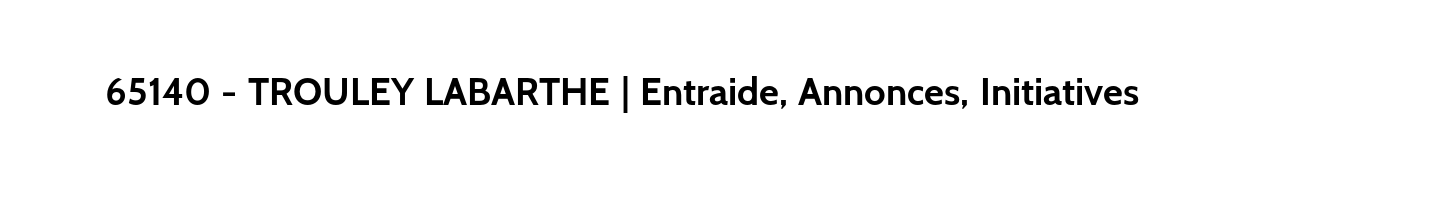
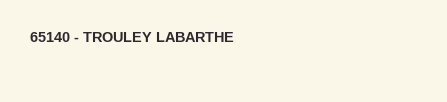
- 65140 - TROULEY LABARTHE | Entraide, Annonces, Initiatives
+ 65140 - TROULEY LABARTHE

